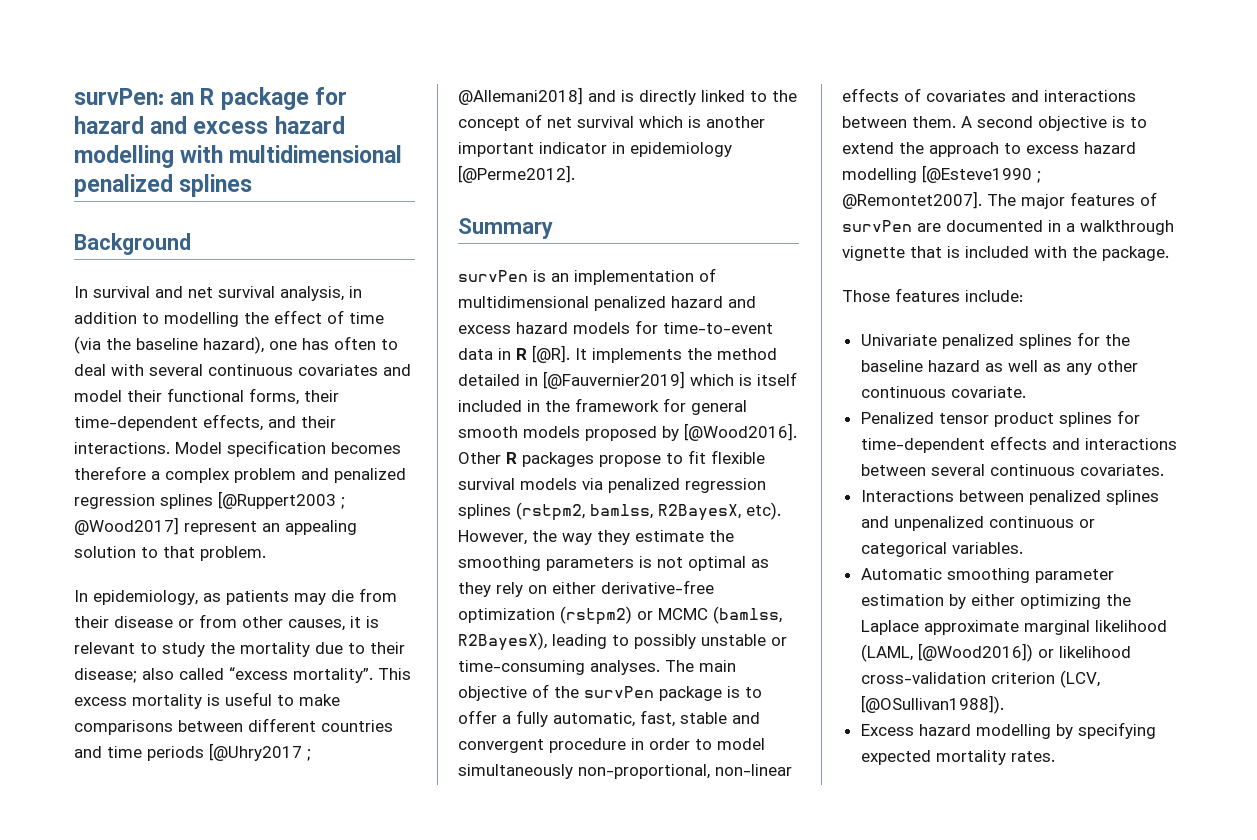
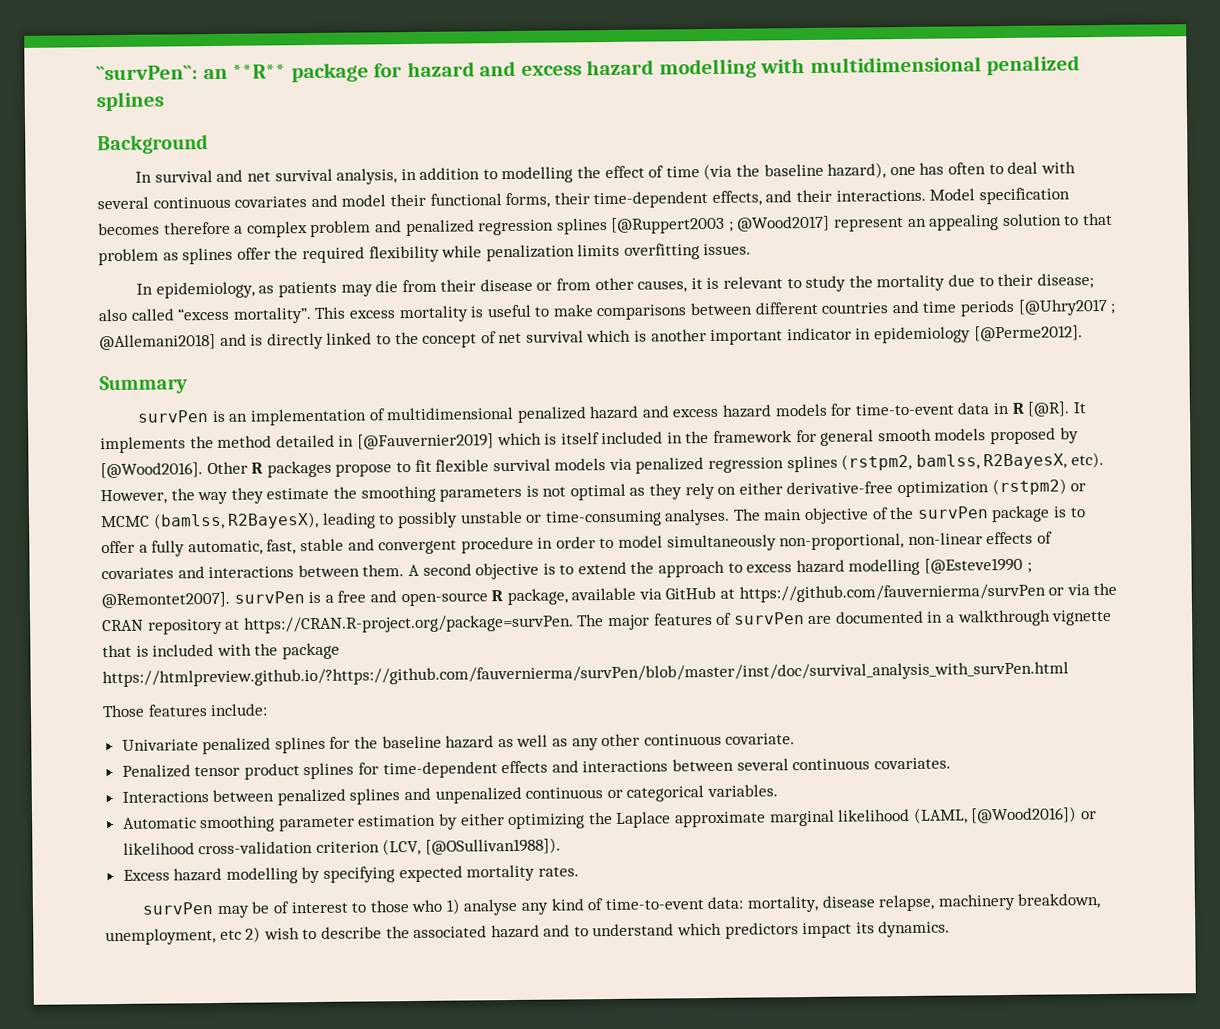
- survPen: an R package for hazard and excess hazard modelling with multidimensional penalized splines
+ ``survPen``: an **R** package for hazard and excess hazard modelling with multidimensional penalized splines
- Model specification becomes therefore a complex problem and penalized regression splines [@Ruppert2003 ; @Wood2017] represent an appealing solution to that problem.
+ Model specification becomes therefore a complex problem and penalized regression splines [@Ruppert2003 ; @Wood2017] represent an appealing solution to that problem as splines offer the required flexibility while penalization limits overfitting issues.
- A second objective is to extend the approach to excess hazard modelling [@Esteve1990 ; @Remontet2007]. The major features of survPen are documented in a walkthrough vignette that is included with the package.
+ A second objective is to extend the approach to excess hazard modelling [@Esteve1990 ; @Remontet2007]. survPen is a free and open-source R package, available via GitHub at https://github.com/fauvernierma/survPen or via the CRAN repository at https://CRAN.R-project.org/package=survPen. The major features of survPen are documented in a walkthrough vignette that is included with the package https://htmlpreview.github.io/?https://github.com/fauvernierma/survPen/blob/master/inst/doc/survival_analysis_with_survPen.html
+ survPen may be of interest to those who 1) analyse any kind of time-to-event data: mortality, disease relapse, machinery breakdown, unemployment, etc 2) wish to describe the associated hazard and to understand which predictors impact its dynamics.

